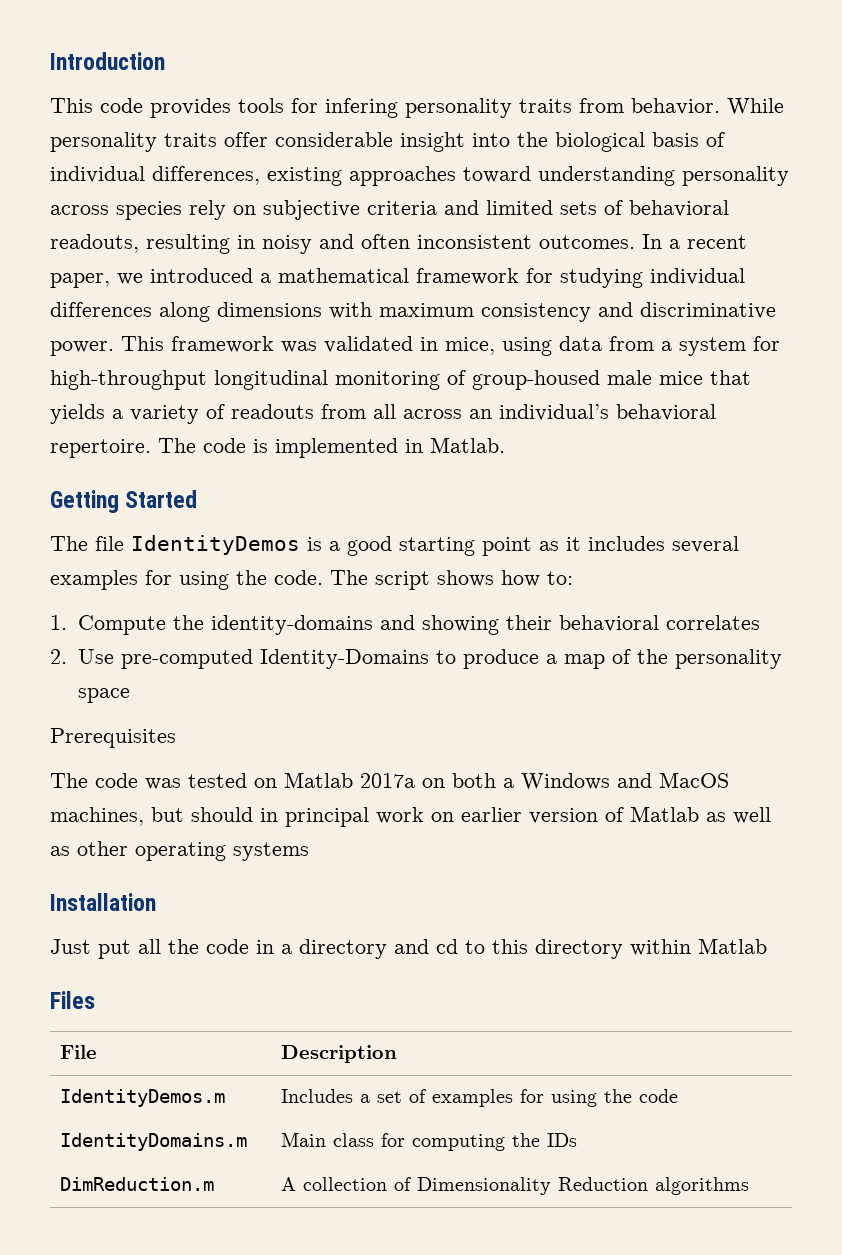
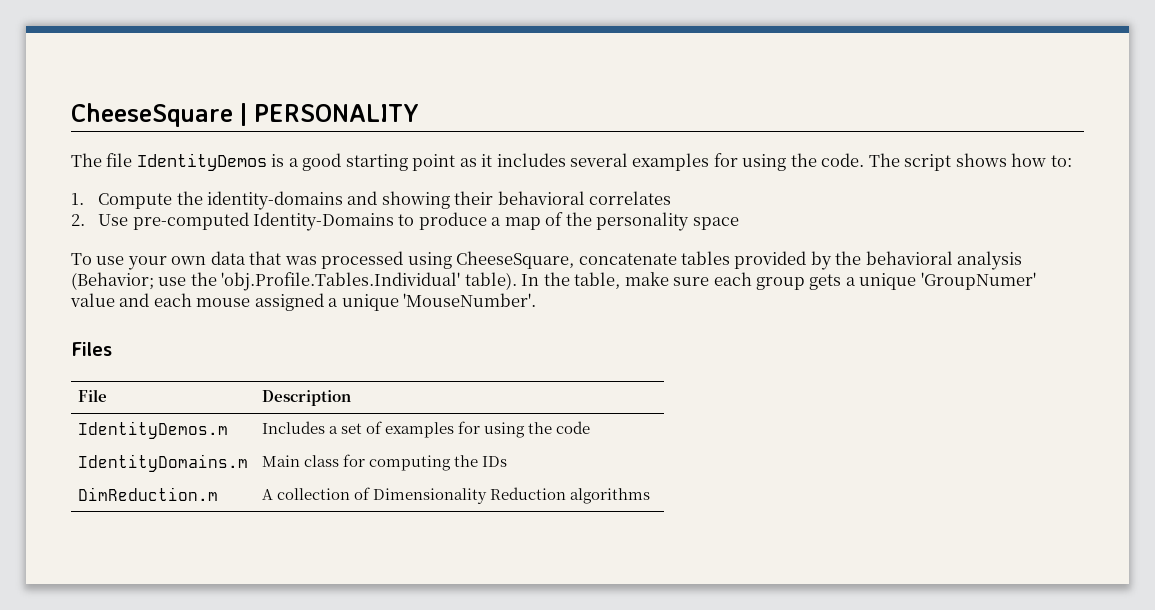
- Introduction
- This code provides tools for infering personality traits from behavior. While personality traits offer considerable insight into the biological basis of individual differences, existing approaches toward understanding personality across species rely on subjective criteria and limited sets of behavioral readouts, resulting in noisy and often inconsistent outcomes. In a recent paper, we introduced a mathematical framework for studying individual differences along dimensions with maximum consistency and discriminative power. This framework was validated in mice, using data from a system for high-throughput longitudinal monitoring of group-housed male mice that yields a variety of readouts from all across an individual’s behavioral repertoire. The code is implemented in Matlab.
- Getting Started
+ CheeseSquare | PERSONALITY
- Prerequisites
- The code was tested on Matlab 2017a on both a Windows and MacOS machines, but should in principal work on earlier version of Matlab as well as other operating systems
- Installation
- Just put all the code in a directory and cd to this directory within Matlab
+ To use your own data that was processed using CheeseSquare, concatenate tables provided by the behavioral analysis (Behavior; use the 'obj.Profile.Tables.Individual' table). In the table, make sure each group gets a unique 'GroupNumer' value and each mouse assigned a unique 'MouseNumber'.

